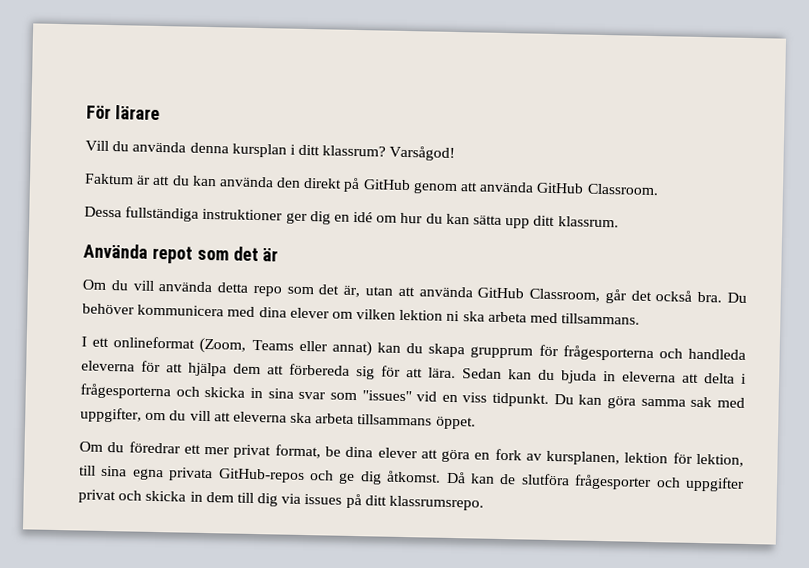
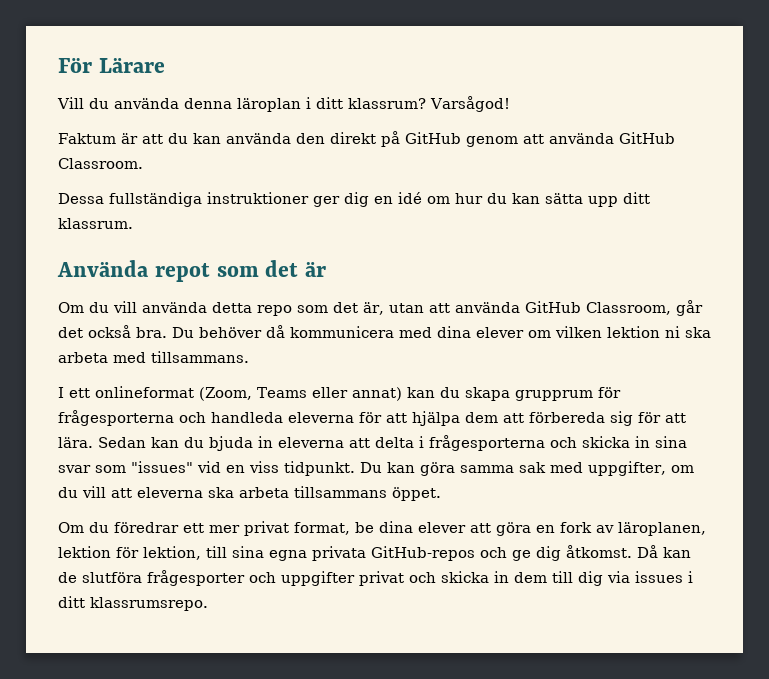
- För lärare
+ För Lärare
- Vill du använda denna kursplan i ditt klassrum?
+ Vill du använda denna läroplan i ditt klassrum?
- Du behöver kommunicera med dina elever om vilken lektion ni ska arbeta med tillsammans.
+ Du behöver då kommunicera med dina elever om vilken lektion ni ska arbeta med tillsammans.
- Om du föredrar ett mer privat format, be dina elever att göra en fork av kursplanen, lektion för lektion, till sina egna privata GitHub-repos och ge dig åtkomst.
+ Om du föredrar ett mer privat format, be dina elever att göra en fork av läroplanen, lektion för lektion, till sina egna privata GitHub-repos och ge dig åtkomst.
- Då kan de slutföra frågesporter och uppgifter privat och skicka in dem till dig via issues på ditt klassrumsrepo.
+ Då kan de slutföra frågesporter och uppgifter privat och skicka in dem till dig via issues i ditt klassrumsrepo.

